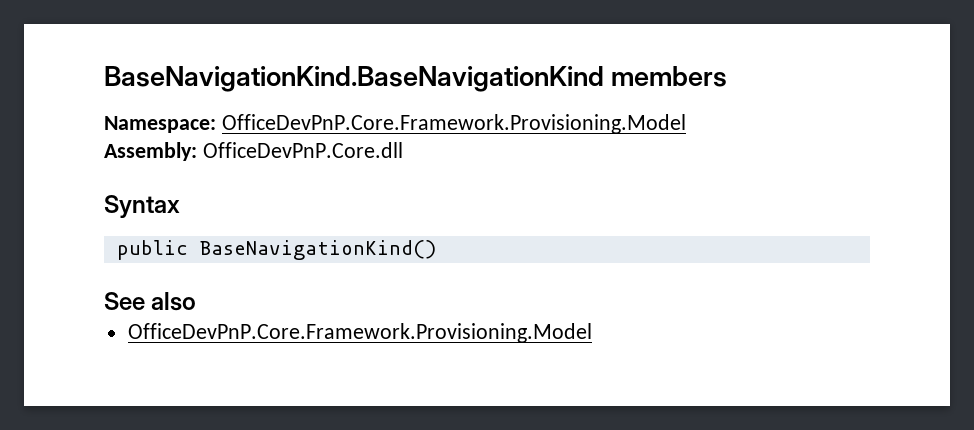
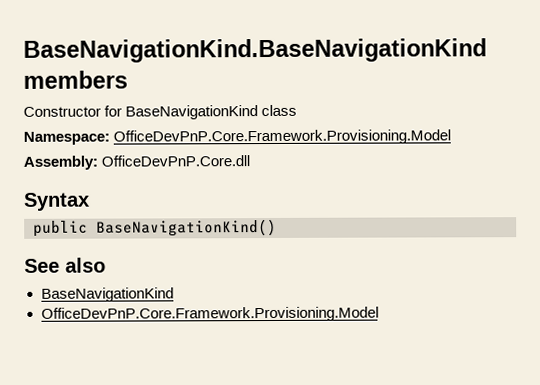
+ Constructor for BaseNavigationKind class
  See also
+ BaseNavigationKind

